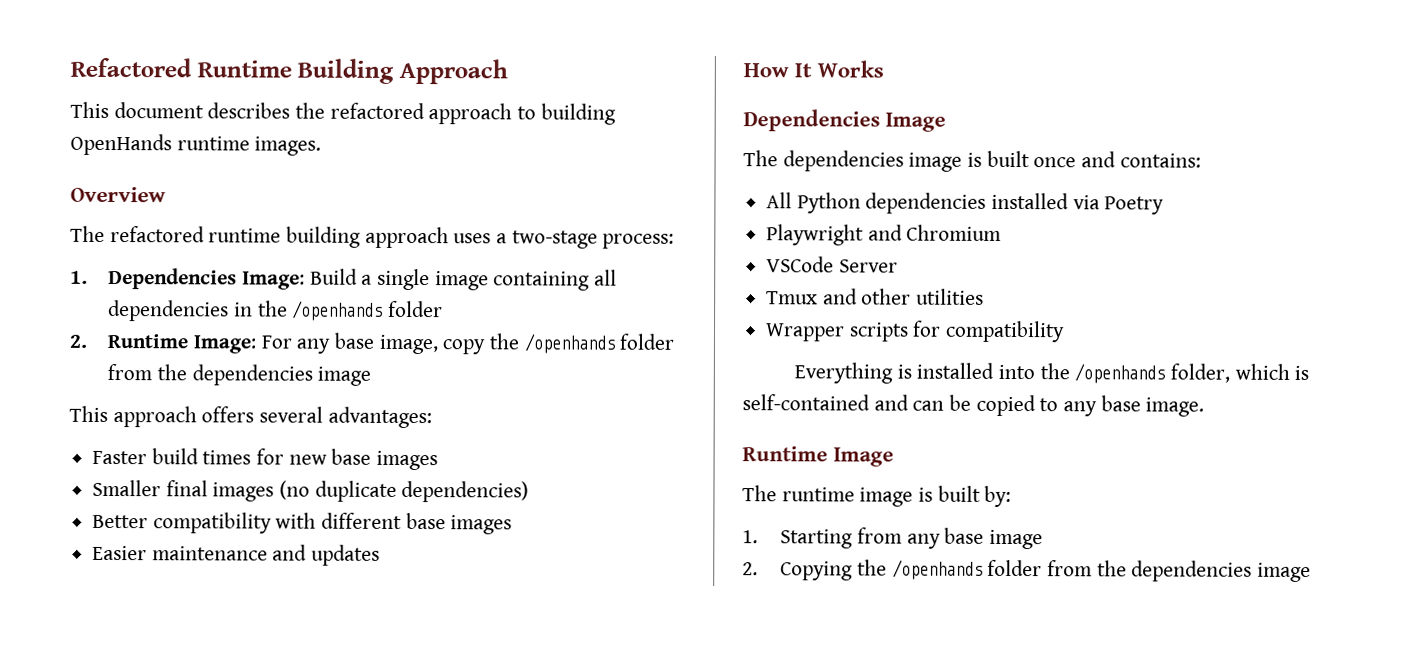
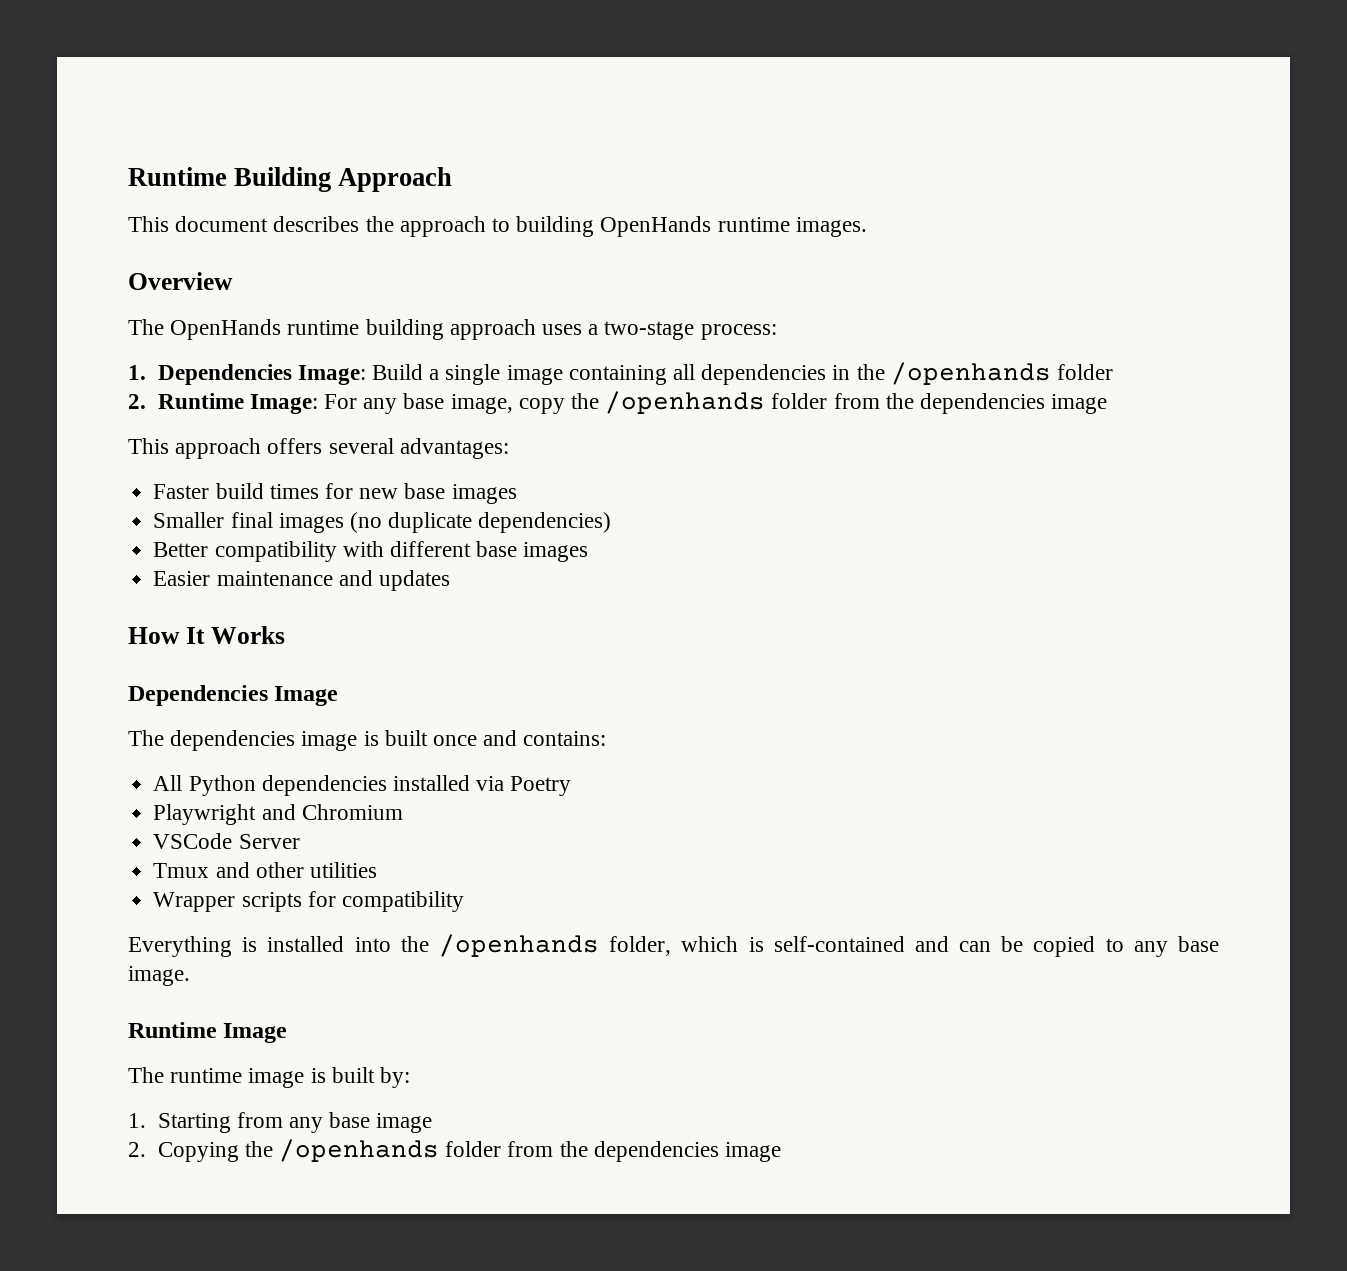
- Refactored Runtime Building Approach
+ Runtime Building Approach
- This document describes the refactored approach to building OpenHands runtime images.
+ This document describes the approach to building OpenHands runtime images.
- The refactored runtime building approach uses a two-stage process:
+ The OpenHands runtime building approach uses a two-stage process:

